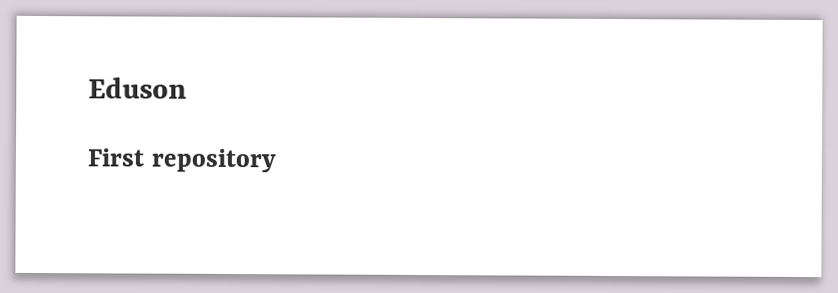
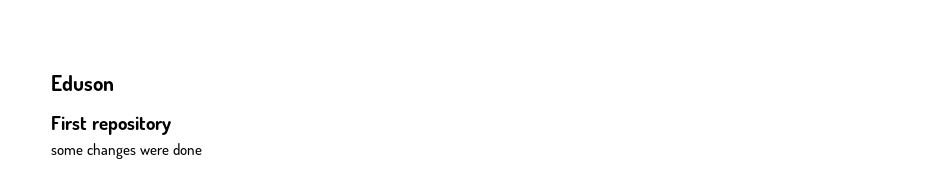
+ some changes were done

